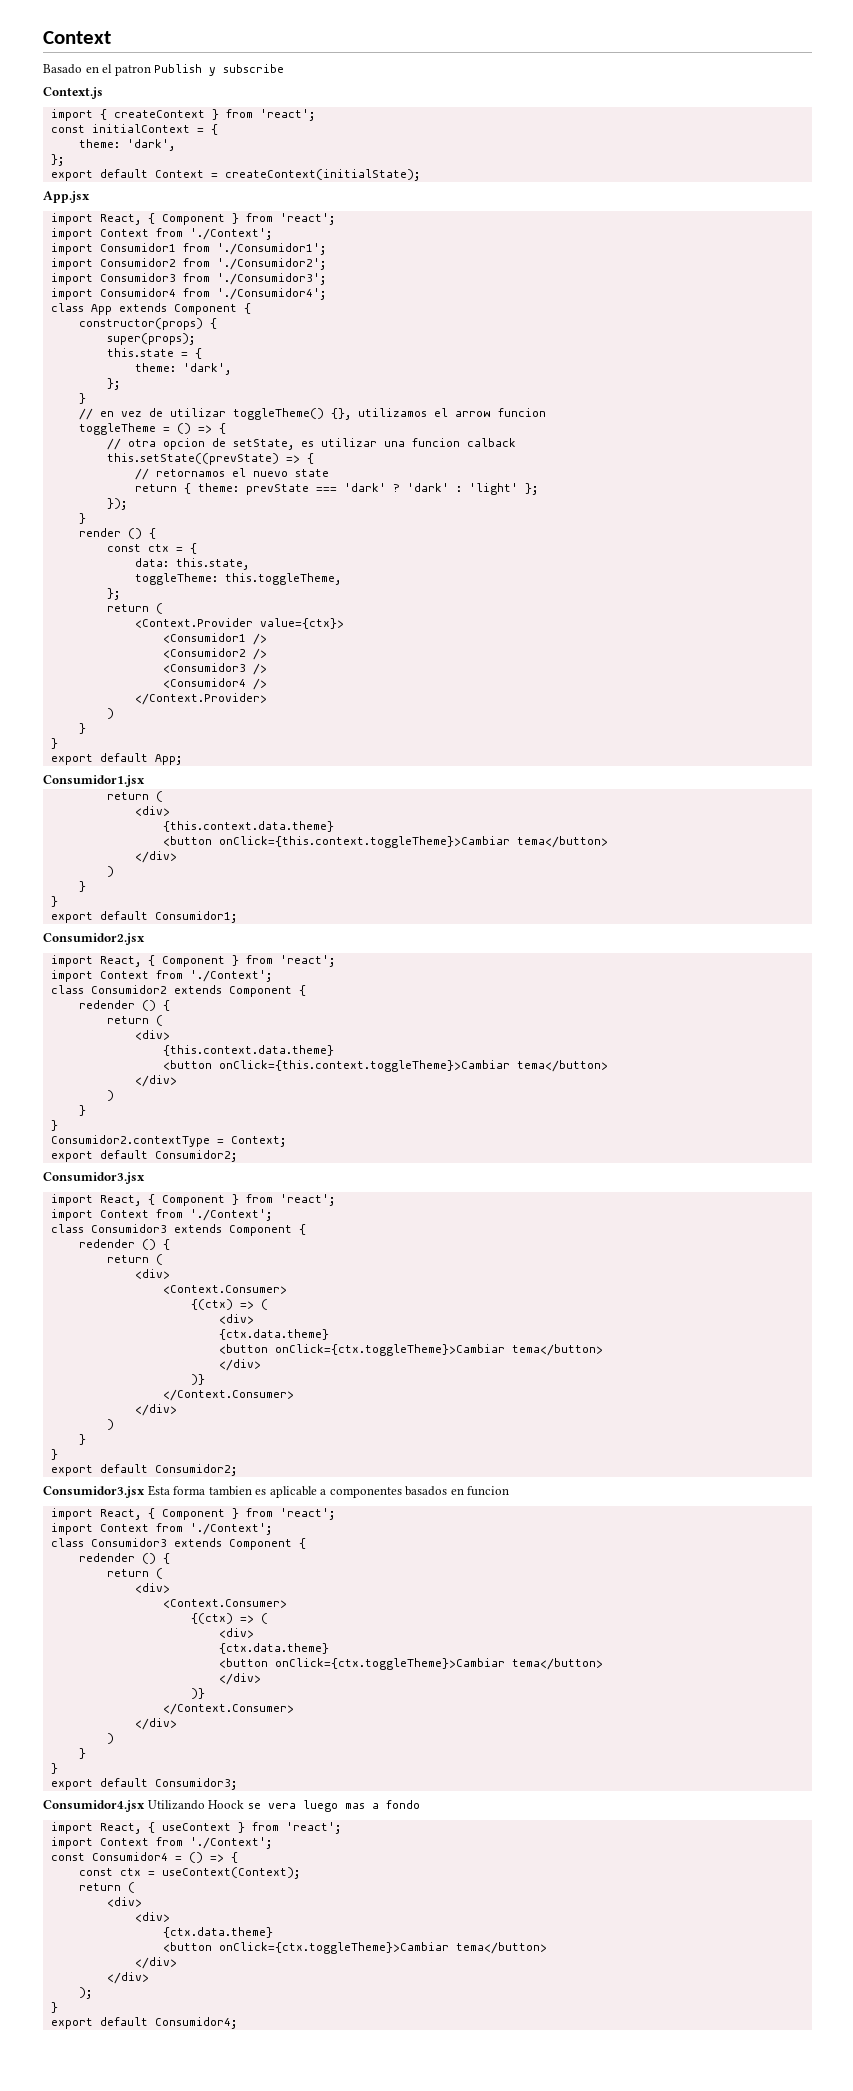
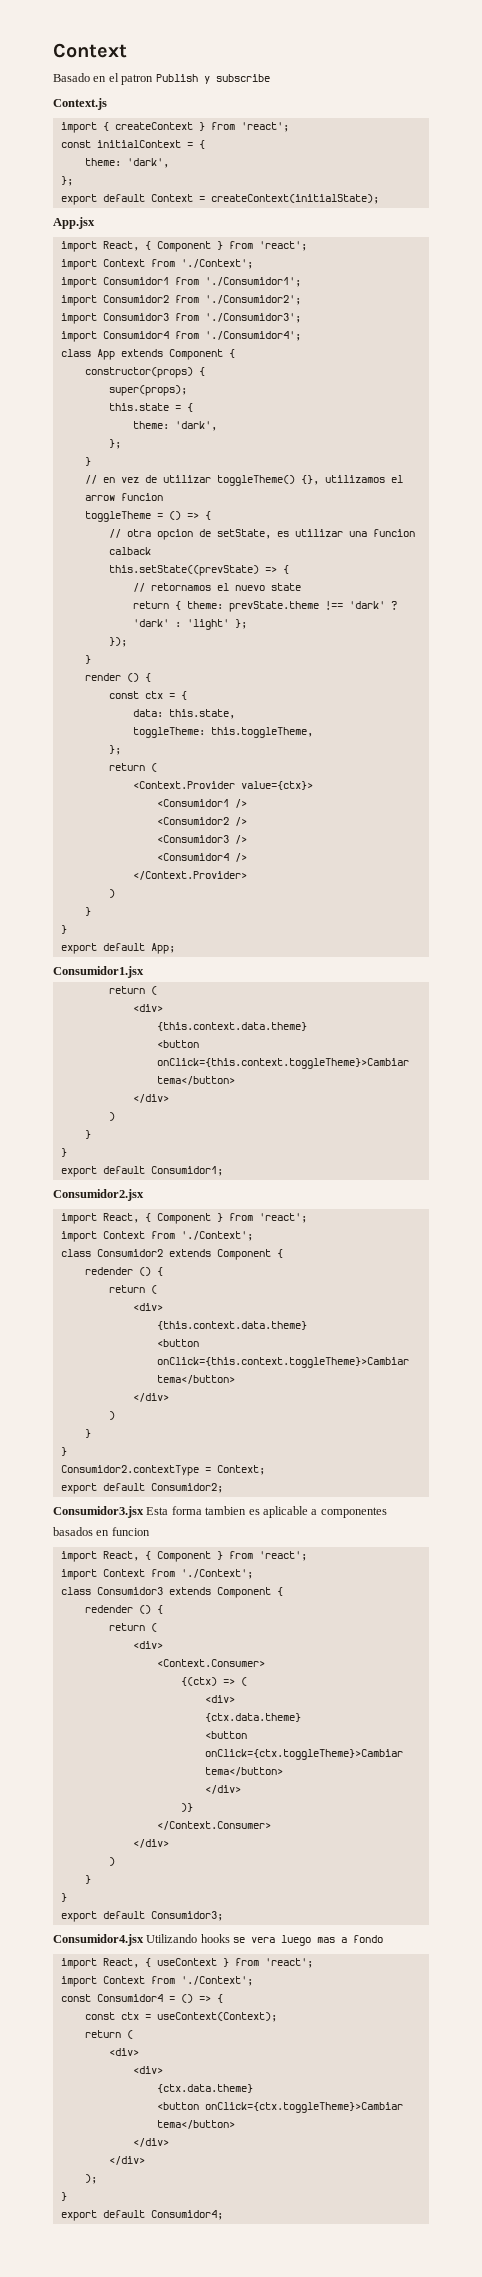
- return { theme: prevState === 'dark' ?
+ return { theme: prevState.theme !== 'dark' ?
  Consumidor2.contextType = Context;
- export default Consumidor2;
- Consumidor3.jsx
- import React, { Component } from 'react';
- import Context from './Context';
- class Consumidor3 extends Component {
- redender () {
- return (
- <div>
- <Context.Consumer>
- {(ctx) => (
- <div>
- {ctx.data.theme}
- <button onClick={ctx.toggleTheme}>Cambiar tema</button>
- </div>
- )}
- </Context.Consumer>
- </div>
- )
- }
- }
- Consumidor4.jsx Utilizando Hoock se vera luego mas a fondo
+ Consumidor4.jsx Utilizando hooks se vera luego mas a fondo

